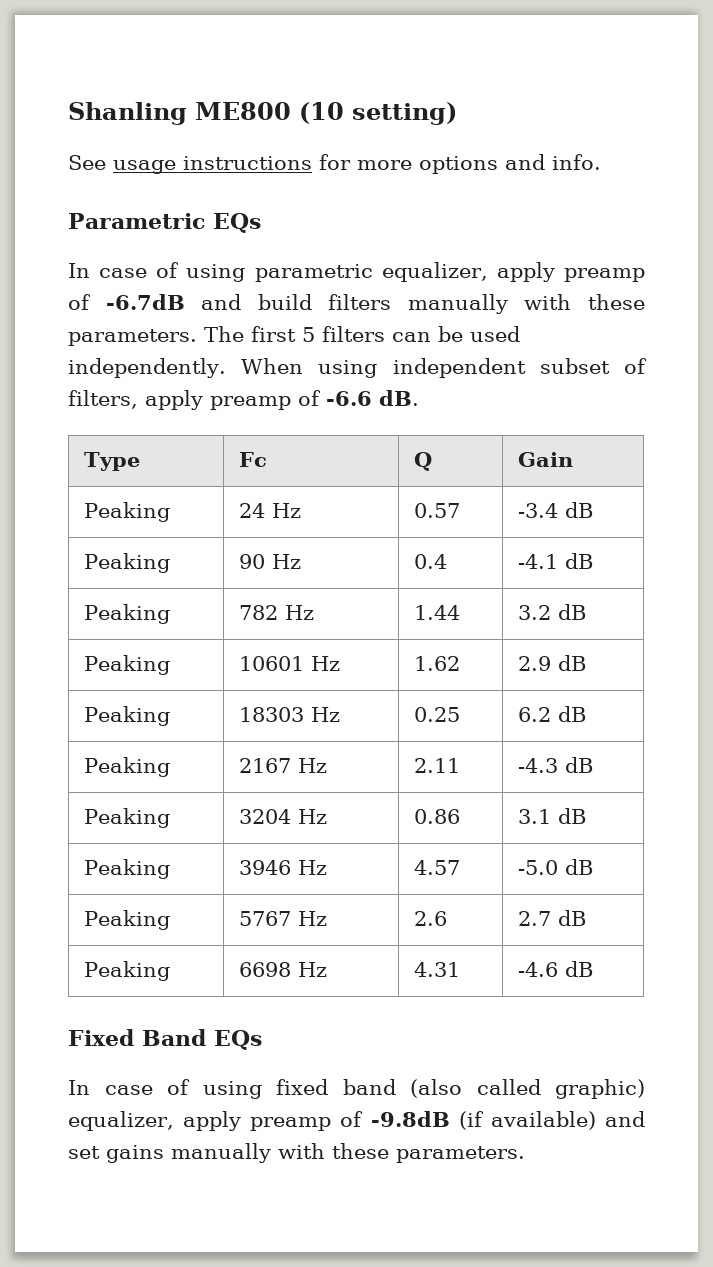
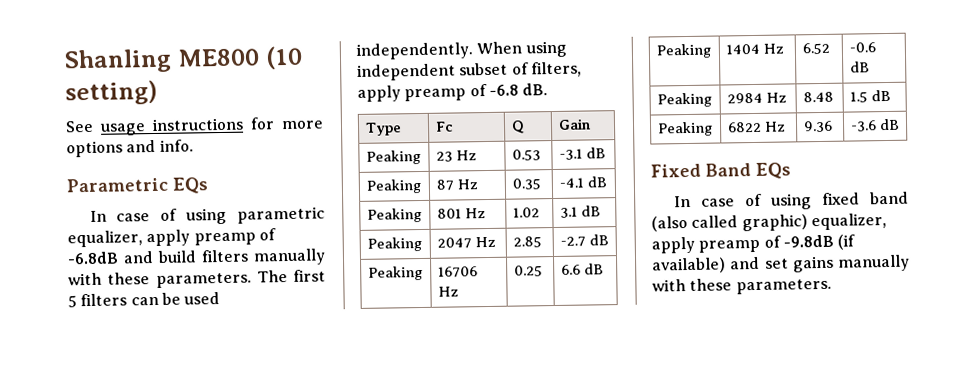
- In case of using parametric equalizer, apply preamp of -6.7dB and build filters manually with these parameters.
+ In case of using parametric equalizer, apply preamp of -6.8dB and build filters manually with these parameters.
- When using independent subset of filters, apply preamp of -6.6 dB.
+ When using independent subset of filters, apply preamp of -6.8 dB.
- Peaking | 24 Hz | 0.57 | -3.4 dB
- Peaking | 90 Hz | 0.4 | -4.1 dB
+ Peaking | 23 Hz | 0.53 | -3.1 dB
+ Peaking | 87 Hz | 0.35 | -4.1 dB
- Peaking | 782 Hz | 1.44 | 3.2 dB
- Peaking | 10601 Hz | 1.62 | 2.9 dB
- Peaking | 18303 Hz | 0.25 | 6.2 dB
- Peaking | 2167 Hz | 2.11 | -4.3 dB
- Peaking | 3204 Hz | 0.86 | 3.1 dB
+ Peaking | 801 Hz | 1.02 | 3.1 dB
- Peaking | 3946 Hz | 4.57 | -5.0 dB
- Peaking | 5767 Hz | 2.6 | 2.7 dB
- Peaking | 6698 Hz | 4.31 | -4.6 dB
+ Peaking | 2047 Hz | 2.85 | -2.7 dB
+ Peaking | 16706 Hz | 0.25 | 6.6 dB
+ Peaking | 1404 Hz | 6.52 | -0.6 dB
+ Peaking | 2984 Hz | 8.48 | 1.5 dB
+ Peaking | 6822 Hz | 9.36 | -3.6 dB

